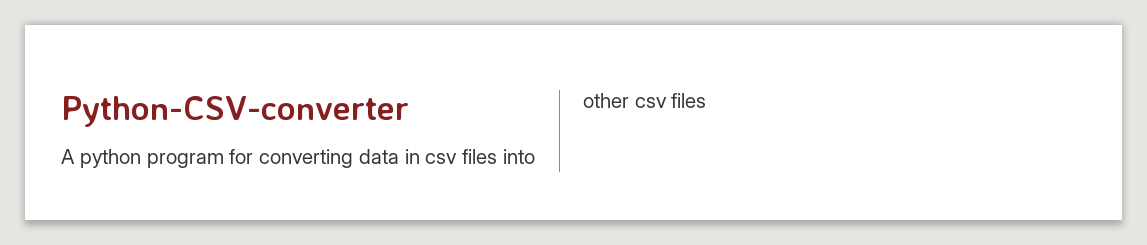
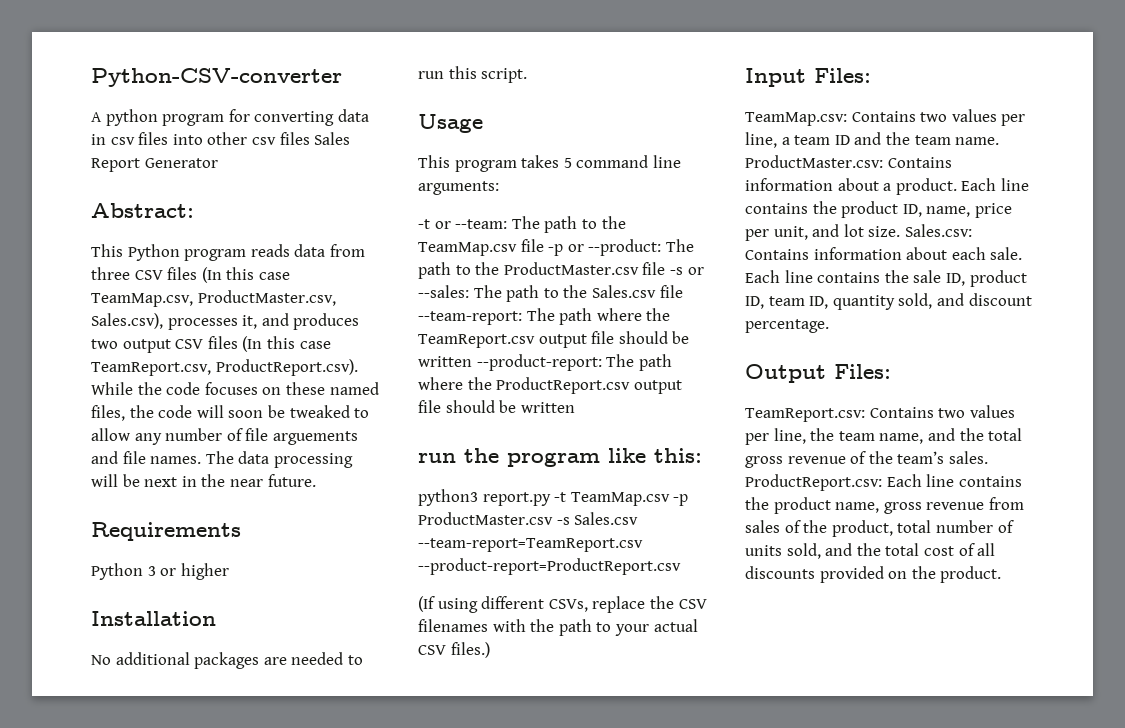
- A python program for converting data in csv files into other csv files
+ A python program for converting data in csv files into other csv files Sales Report Generator
+ Abstract:
+ This Python program reads data from three CSV files (In this case TeamMap.csv, ProductMaster.csv, Sales.csv), processes it, and produces two output CSV files (In this case TeamReport.csv, ProductReport.csv). While the code focuses on these named files, the code will soon be tweaked to allow any number of file arguements and file names. The data processing will be next in the near future.
+ Requirements
+ Python 3 or higher
+ Installation
+ No additional packages are needed to run this script.
+ Usage
+ This program takes 5 command line arguments:
+ -t or --team: The path to the TeamMap.csv file -p or --product: The path to the ProductMaster.csv file -s or --sales: The path to the Sales.csv file --team-report: The path where the TeamReport.csv output file should be written --product-report: The path where the ProductReport.csv output file should be written
+ run the program like this:
+ python3 report.py -t TeamMap.csv -p ProductMaster.csv -s Sales.csv --team-report=TeamReport.csv --product-report=ProductReport.csv
+ (If using different CSVs, replace the CSV filenames with the path to your actual CSV files.)
+ Input Files:
+ TeamMap.csv: Contains two values per line, a team ID and the team name. ProductMaster.csv: Contains information about a product. Each line contains the product ID, name, price per unit, and lot size. Sales.csv: Contains information about each sale. Each line contains the sale ID, product ID, team ID, quantity sold, and discount percentage.
+ Output Files:
+ TeamReport.csv: Contains two values per line, the team name, and the total gross revenue of the team’s sales. ProductReport.csv: Each line contains the product name, gross revenue from sales of the product, total number of units sold, and the total cost of all discounts provided on the product.

